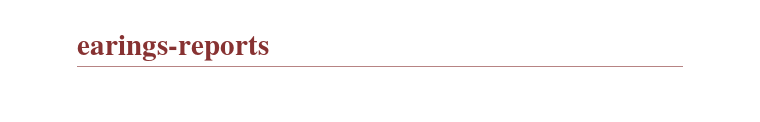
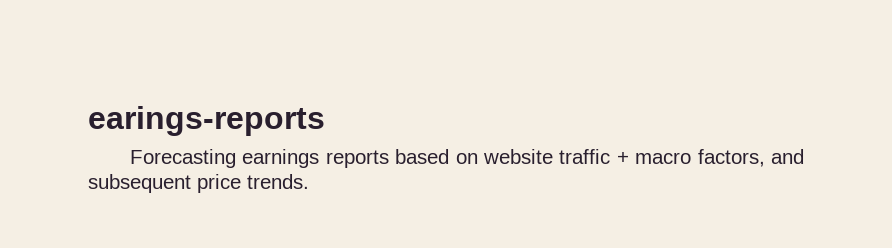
+ Forecasting earnings reports based on website traffic + macro factors, and subsequent price trends.

